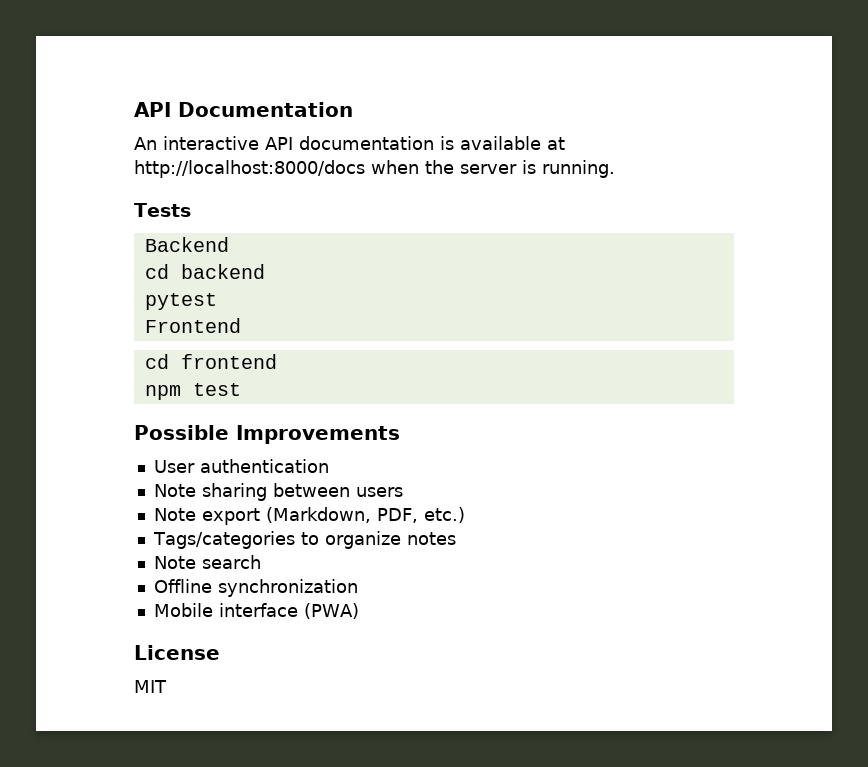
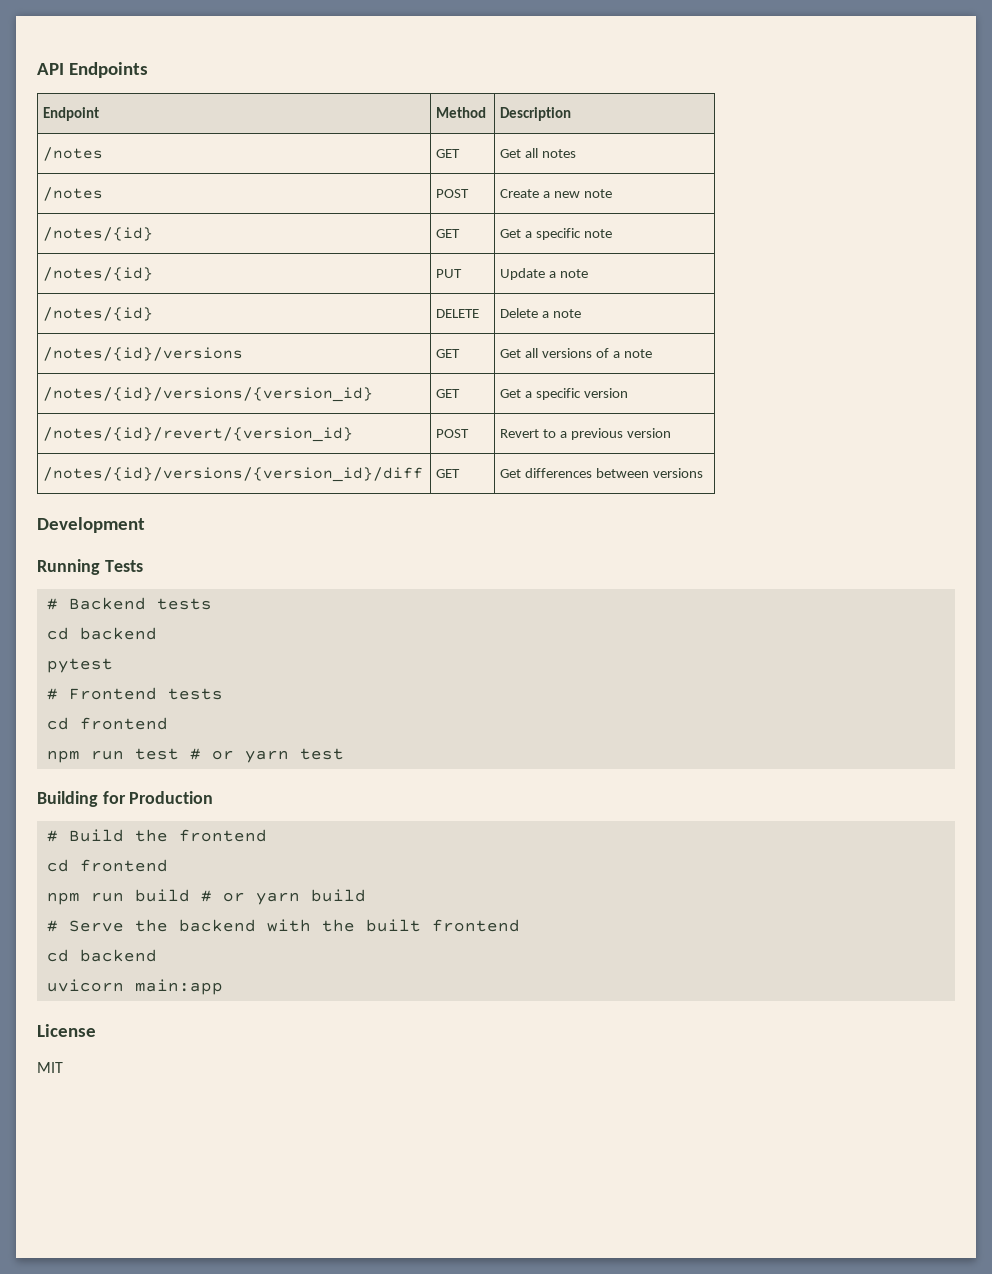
- API Documentation
- An interactive API documentation is available at http://localhost:8000/docs when the server is running.
- Tests
+ API Endpoints
+ Endpoint | Method | Description
+ /notes | GET | Get all notes
+ /notes | POST | Create a new note
+ /notes/{id} | GET | Get a specific note
+ /notes/{id} | PUT | Update a note
+ /notes/{id} | DELETE | Delete a note
+ /notes/{id}/versions | GET | Get all versions of a note
+ /notes/{id}/versions/{version_id} | GET | Get a specific version
+ /notes/{id}/revert/{version_id} | POST | Revert to a previous version
+ /notes/{id}/versions/{version_id}/diff | GET | Get differences between versions
+ Development
+ Running Tests
- Backend
+ # Backend tests
- Frontend
+ # Frontend tests
  cd frontend
- npm test
- Possible Improvements
- User authentication
- Note sharing between users
- Note export (Markdown, PDF, etc.)
- Tags/categories to organize notes
- Note search
- Offline synchronization
- Mobile interface (PWA)
+ npm run test # or yarn test
+ Building for Production
+ # Build the frontend
+ cd frontend
+ npm run build # or yarn build
+ # Serve the backend with the built frontend
+ cd backend
+ uvicorn main:app

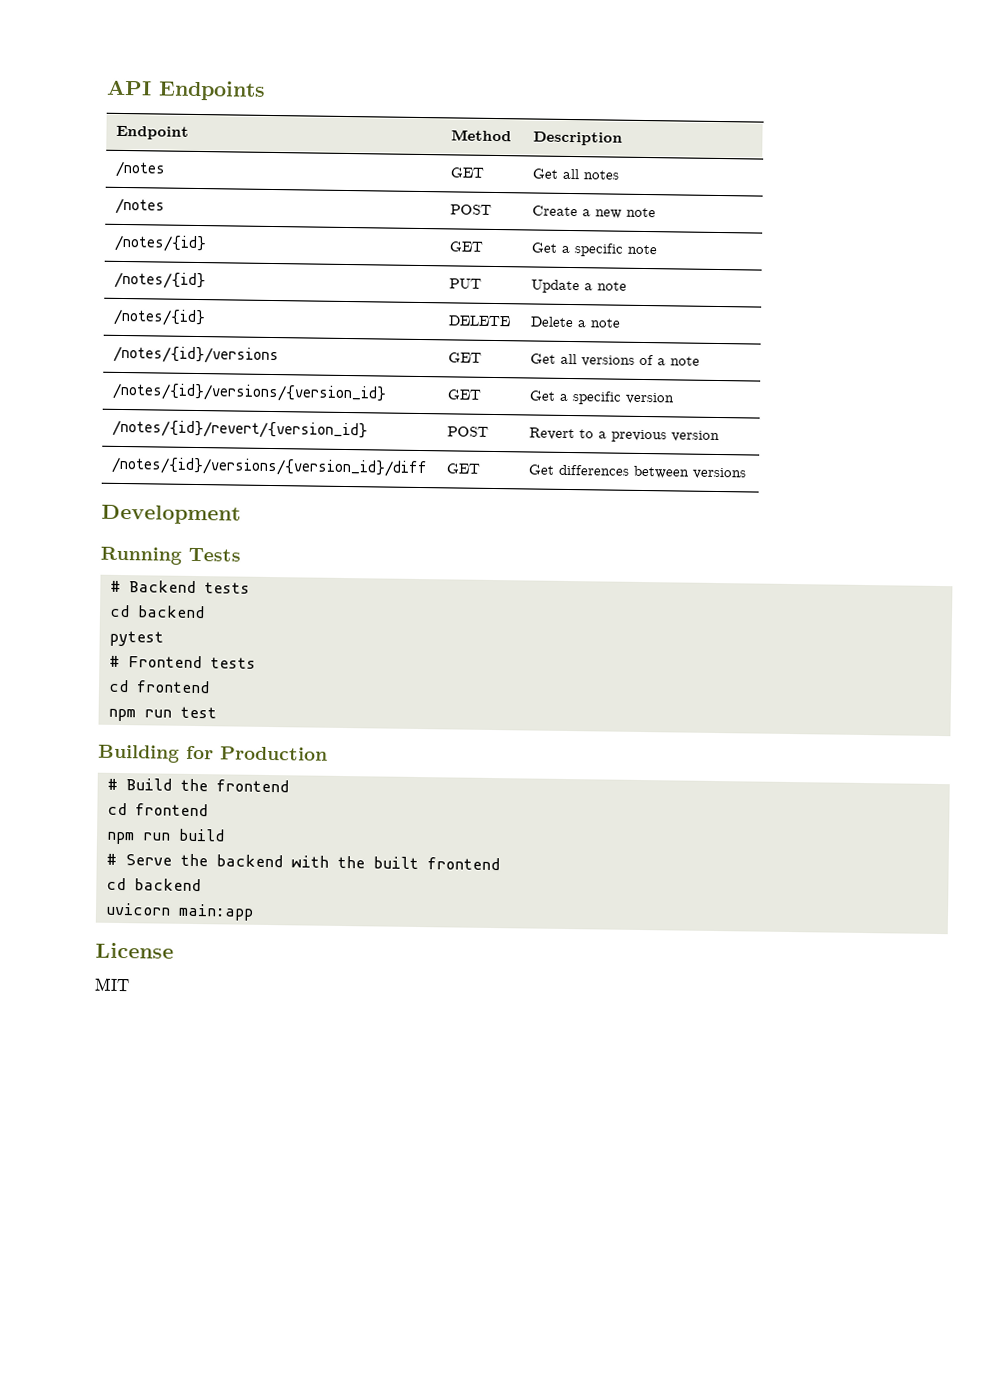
- npm run test # or yarn test
+ npm run test
- npm run build # or yarn build
+ npm run build

